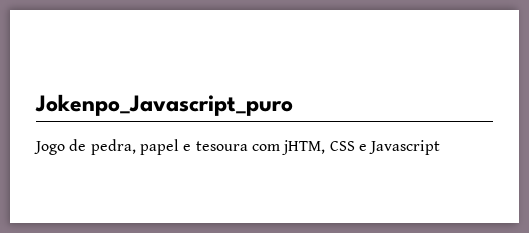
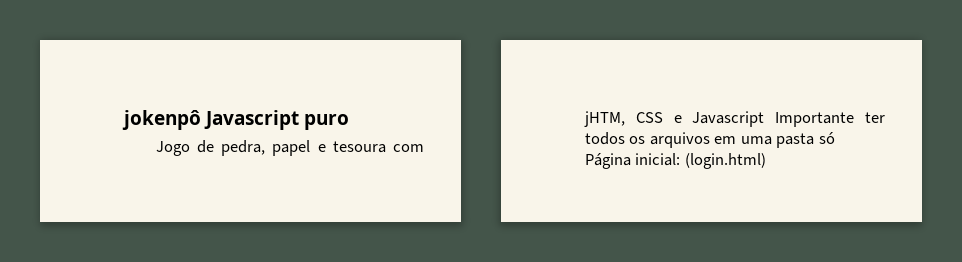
- Jokenpo_Javascript_puro
+ jokenpô Javascript puro
- Jogo de pedra, papel e tesoura com jHTM, CSS e Javascript
+ Jogo de pedra, papel e tesoura com jHTM, CSS e Javascript Importante ter todos os arquivos em uma pasta só Página inicial: (login.html)

